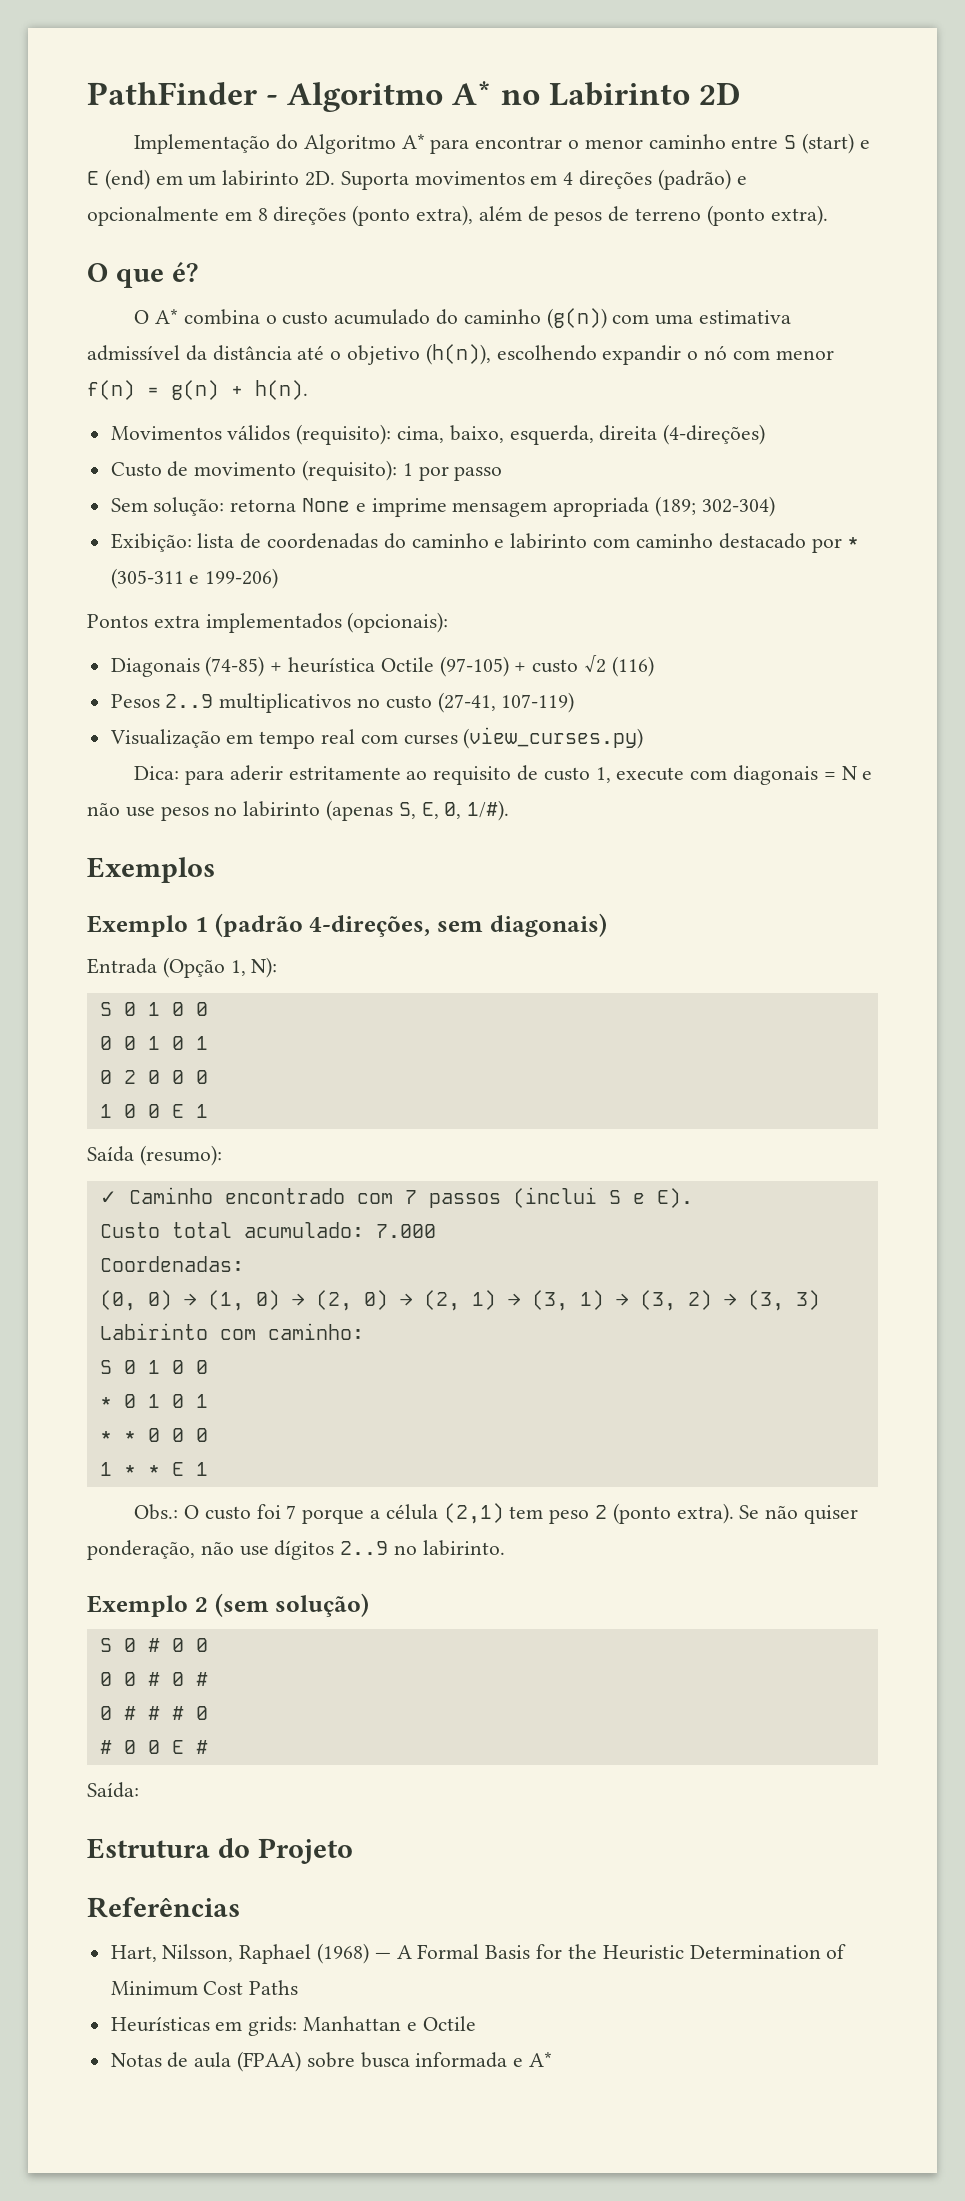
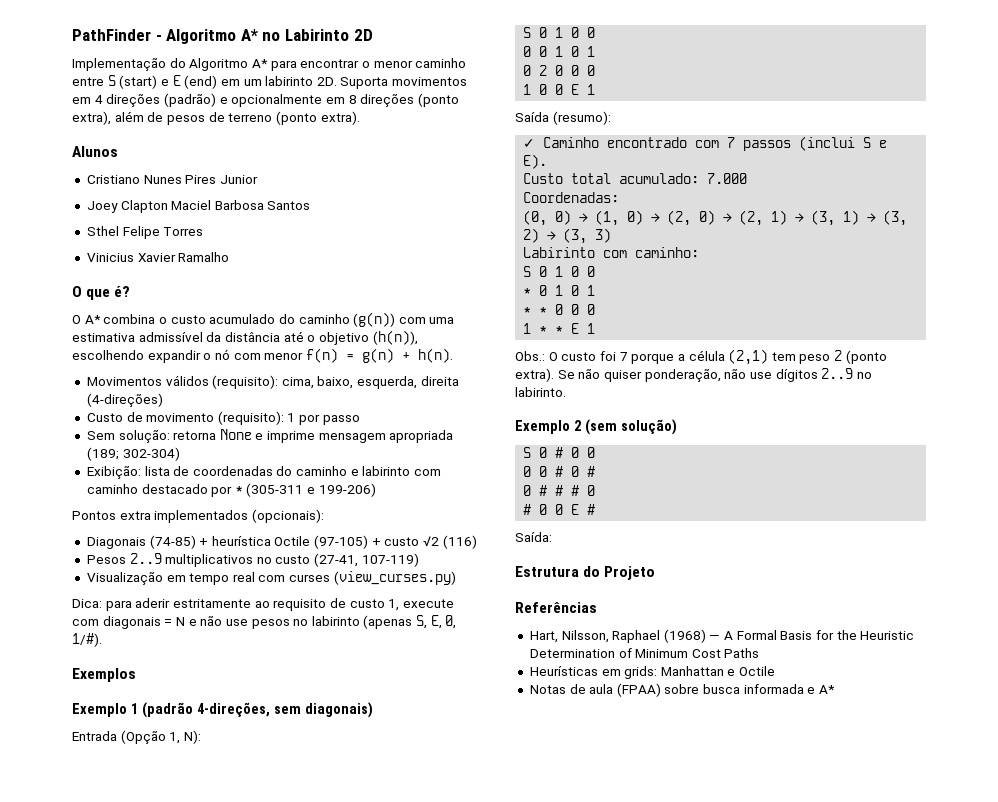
+ Alunos
+ Cristiano Nunes Pires Junior
+ Joey Clapton Maciel Barbosa Santos
+ Sthel Felipe Torres
+ Vinicius Xavier Ramalho

